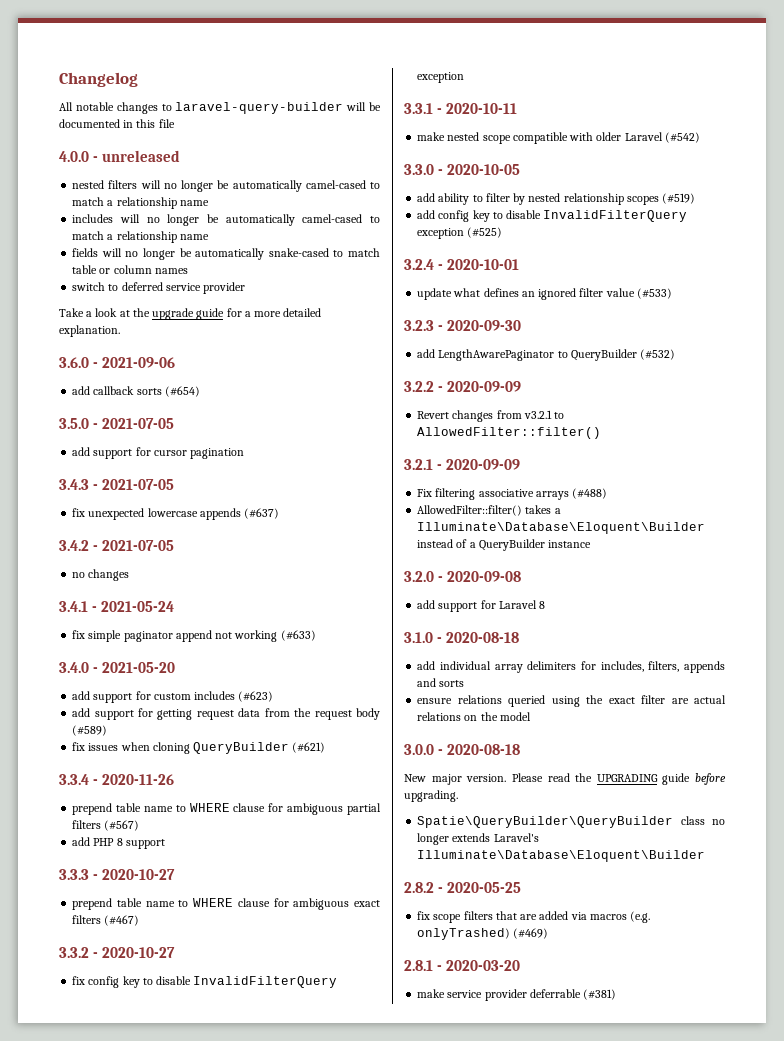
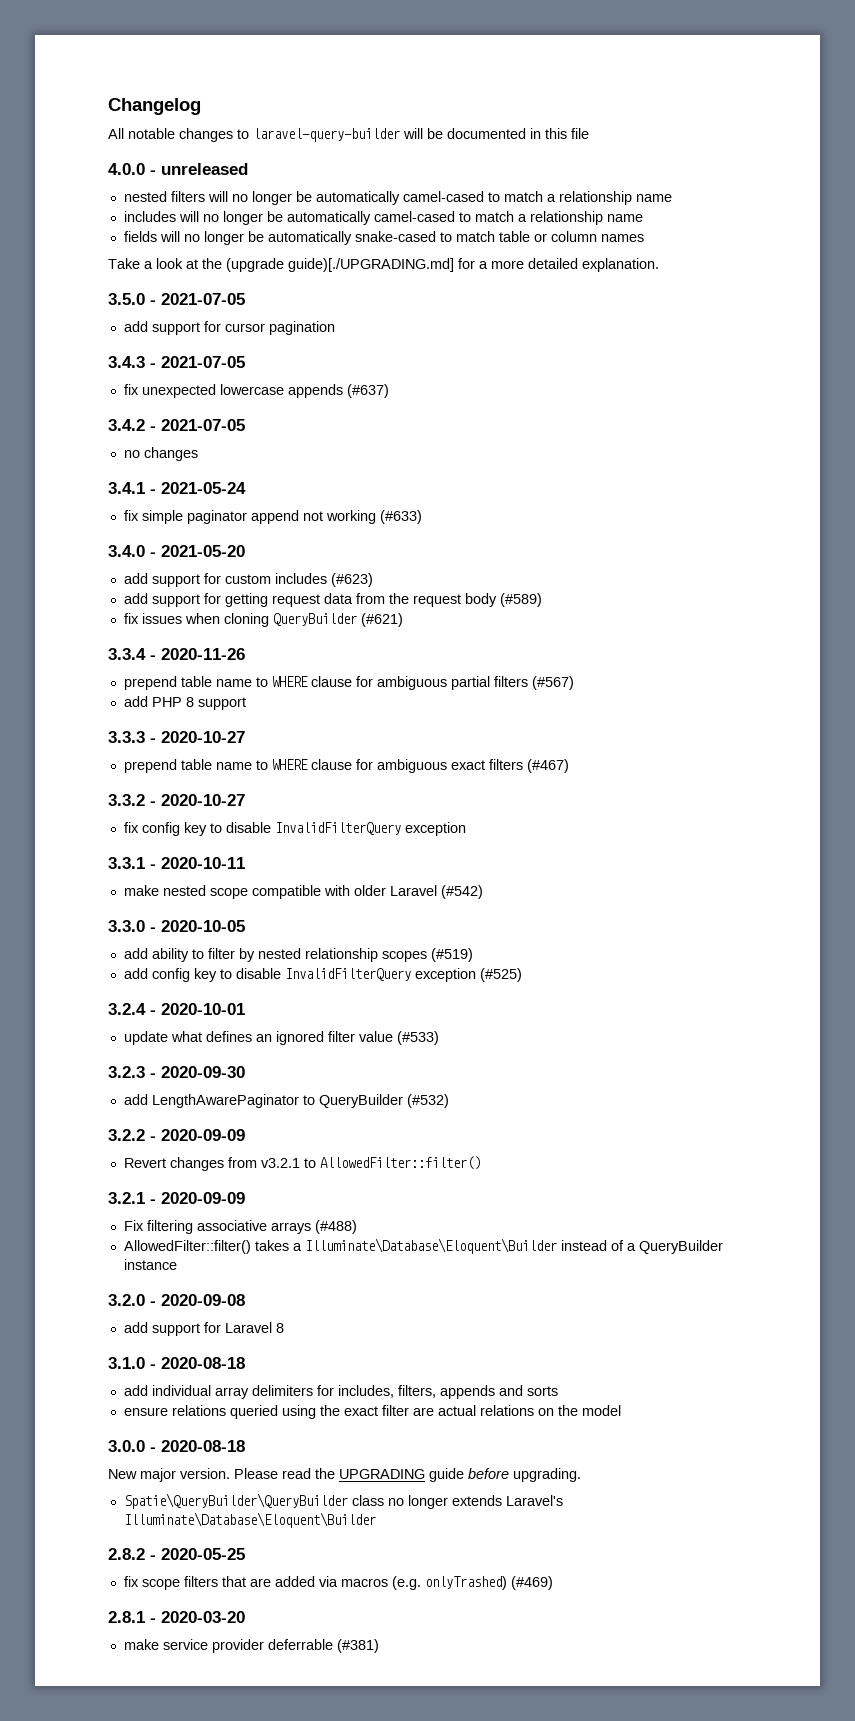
- switch to deferred service provider
- Take a look at the upgrade guide for a more detailed explanation.
+ Take a look at the (upgrade guide)[./UPGRADING.md] for a more detailed explanation.
- 3.6.0 - 2021-09-06
- add callback sorts (#654)

